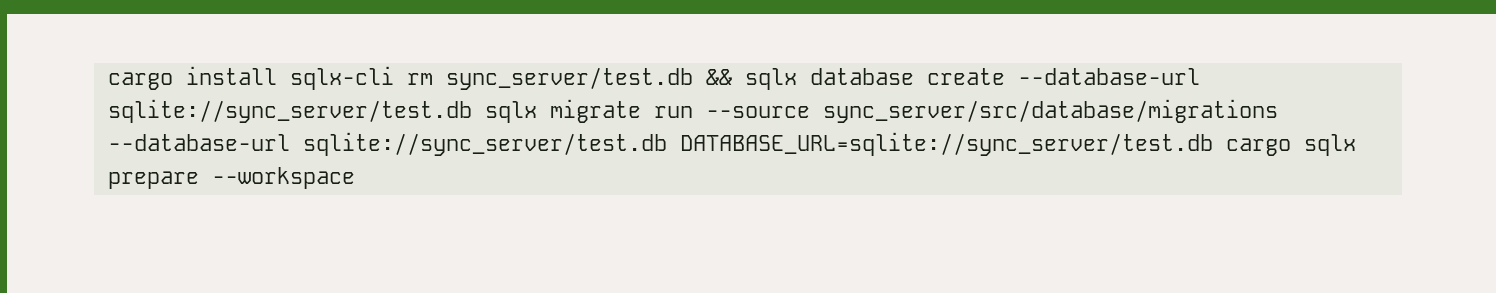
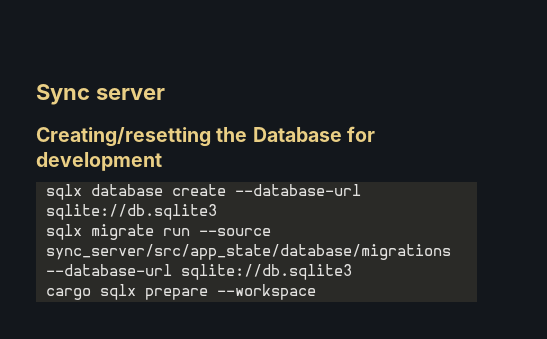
- cargo install sqlx-cli rm sync_server/test.db && sqlx database create --database-url sqlite://sync_server/test.db sqlx migrate run --source sync_server/src/database/migrations --database-url sqlite://sync_server/test.db DATABASE_URL=sqlite://sync_server/test.db cargo sqlx prepare --workspace
+ Sync server
+ Creating/resetting the Database for development
+ sqlx database create --database-url sqlite://db.sqlite3
+ sqlx migrate run --source sync_server/src/app_state/database/migrations --database-url sqlite://db.sqlite3
+ cargo sqlx prepare --workspace

